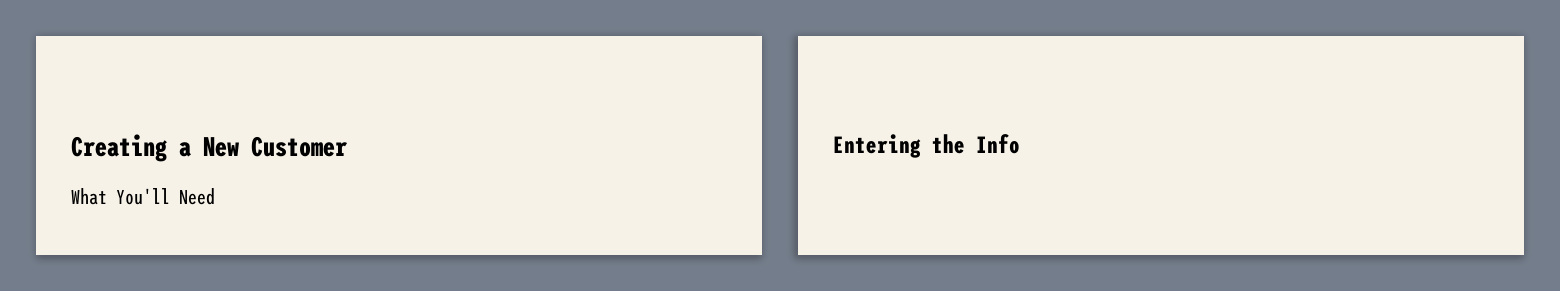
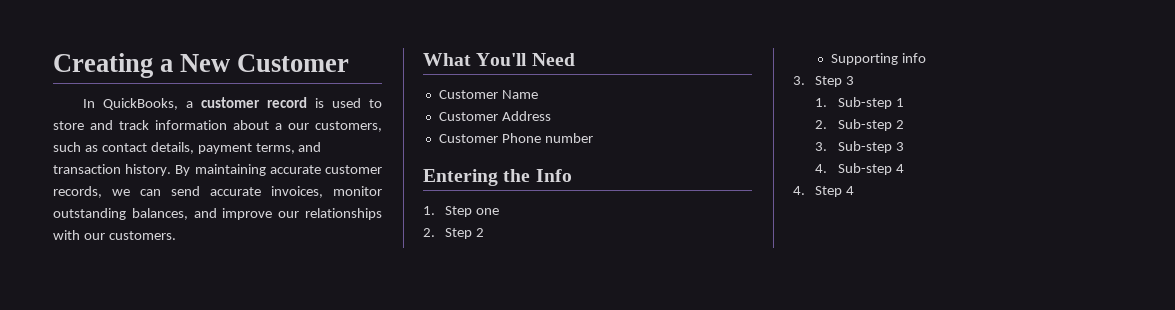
+ In QuickBooks, a customer record is used to store and track information about a our customers, such as contact details, payment terms, and transaction history. By maintaining accurate customer records, we can send accurate invoices, monitor outstanding balances, and improve our relationships with our customers.
  What You'll Need
+ Customer Name
+ Customer Address
+ Customer Phone number
  Entering the Info
+ 1. Step one
+ 2. Step 2
+ Supporting info
+ 3. Step 3
+ 1. Sub-step 1
+ 2. Sub-step 2
+ 3. Sub-step 3
+ 4. Sub-step 4
+ 4. Step 4

